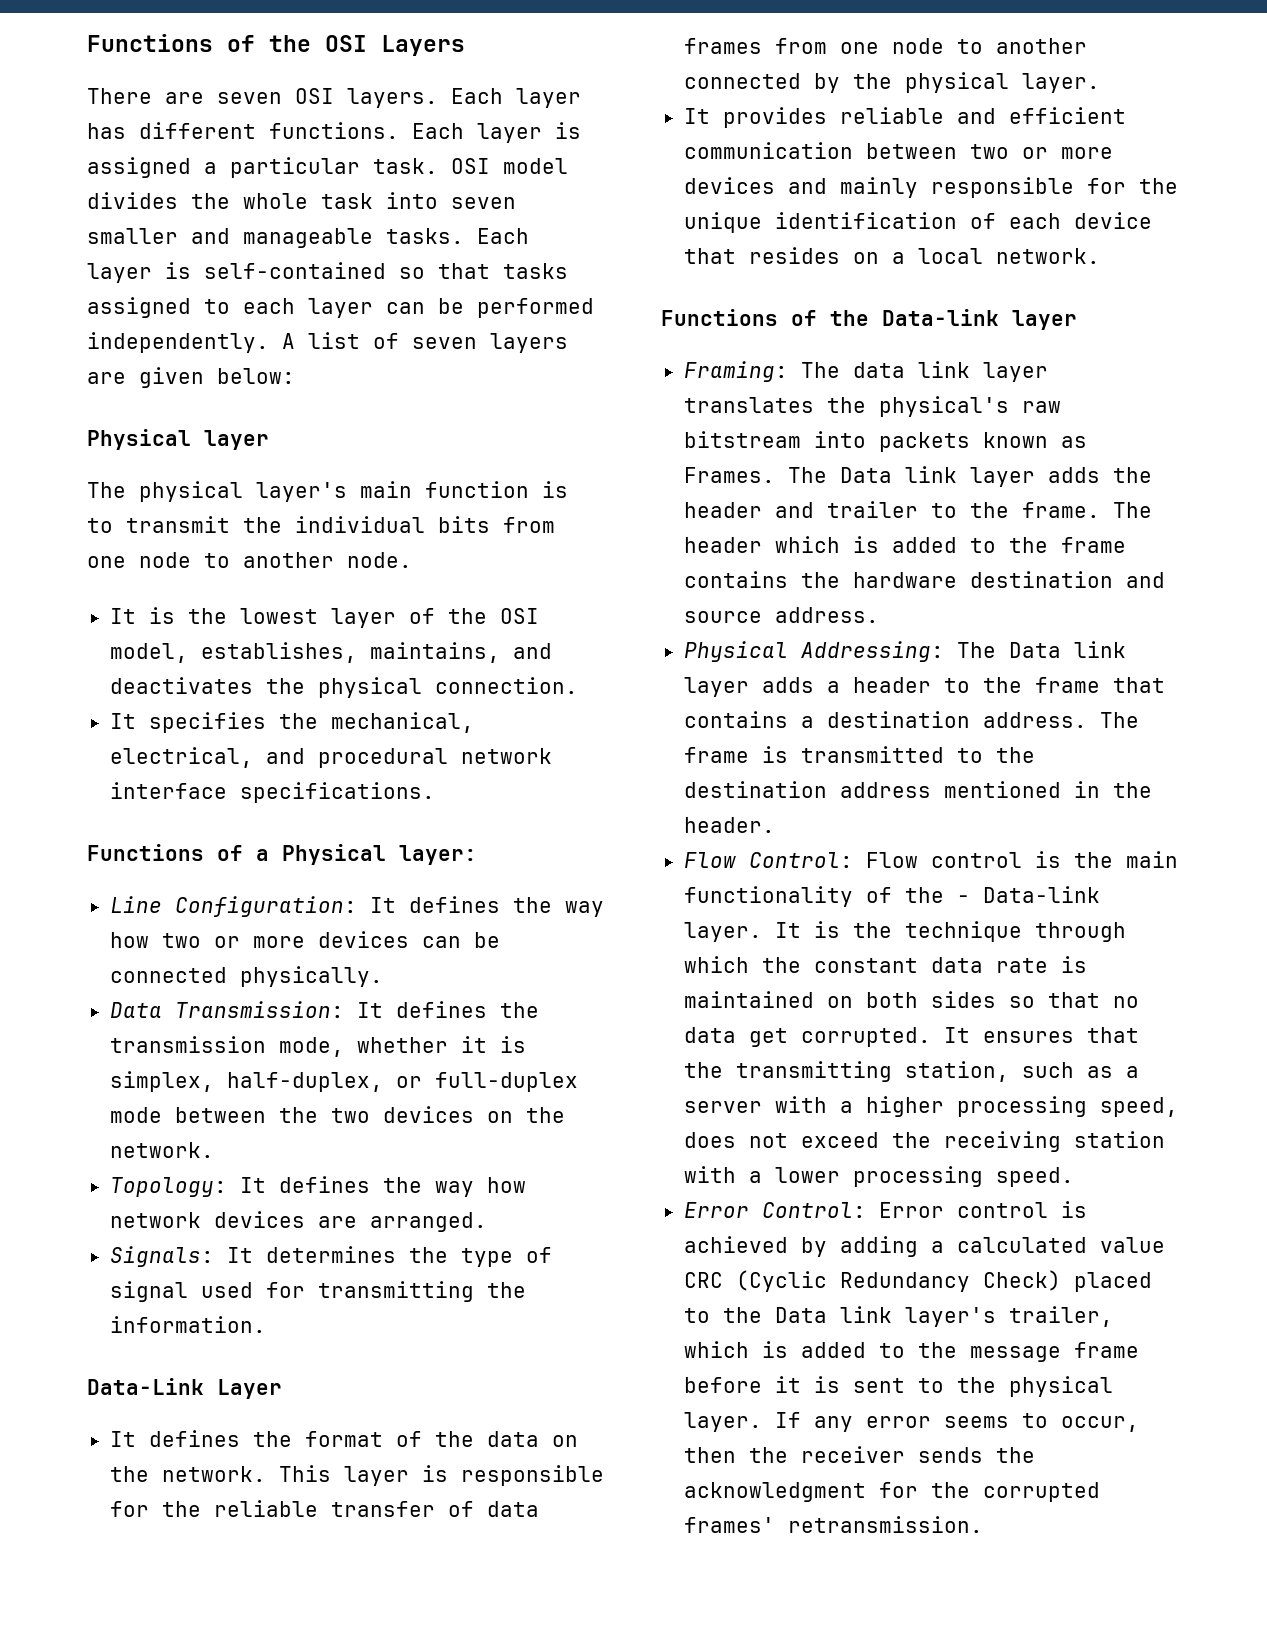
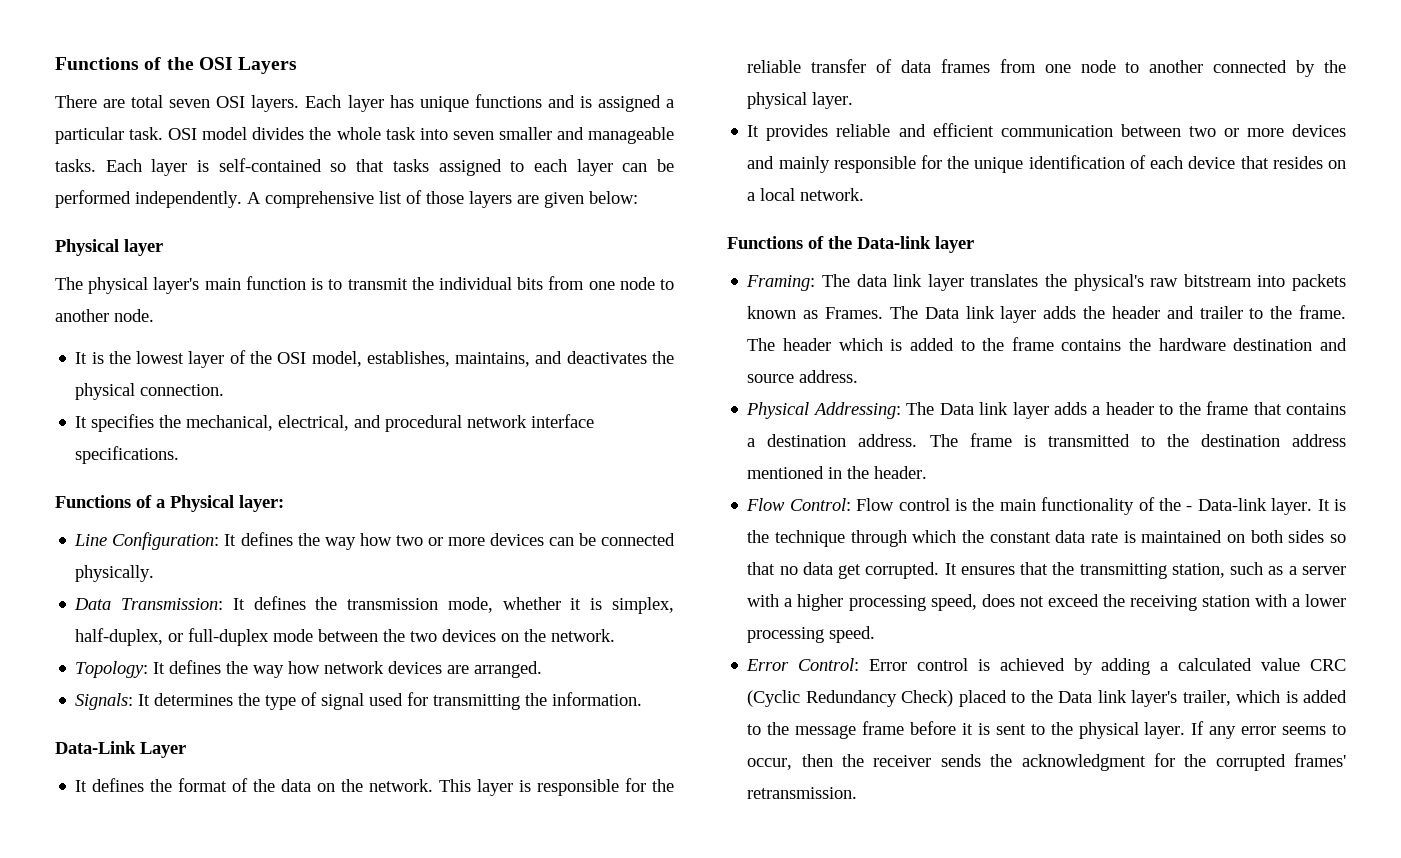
- There are seven OSI layers.
+ There are total seven OSI layers.
- Each layer has different functions. Each layer is assigned a particular task.
+ Each layer has unique functions and is assigned a particular task.
- A list of seven layers are given below:
+ A comprehensive list of those layers are given below:

